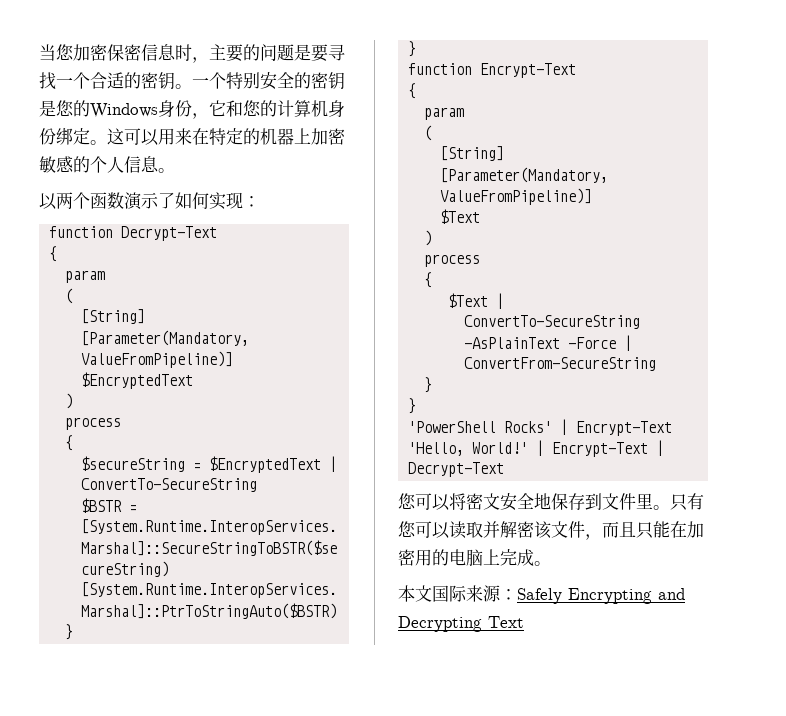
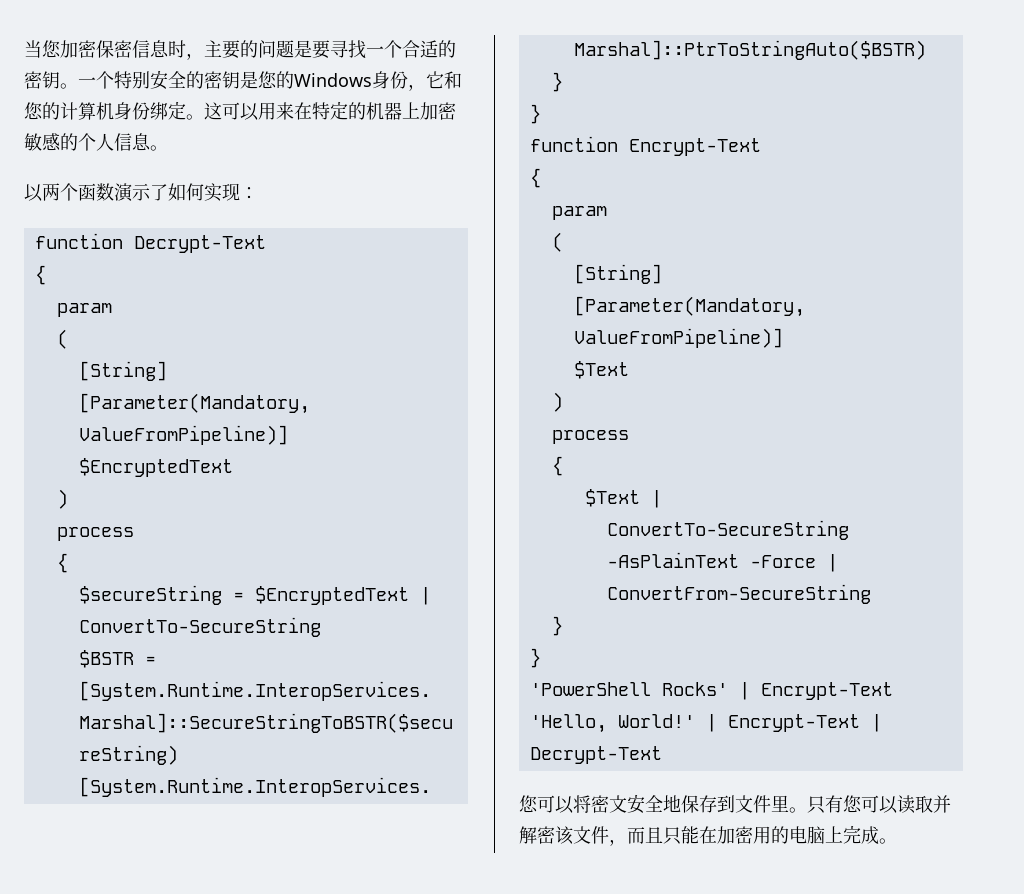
- 本文国际来源：Safely Encrypting and Decrypting Text

